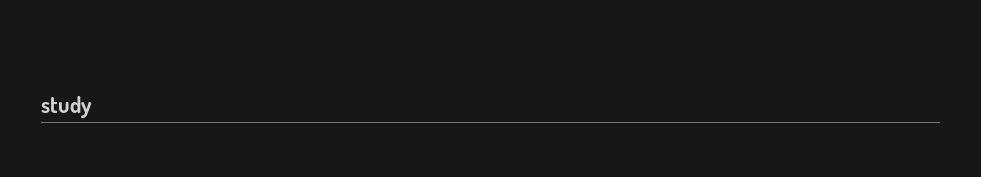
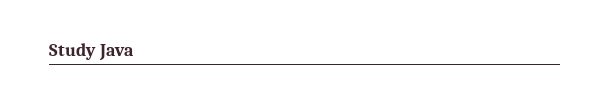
- study
+ Study Java

